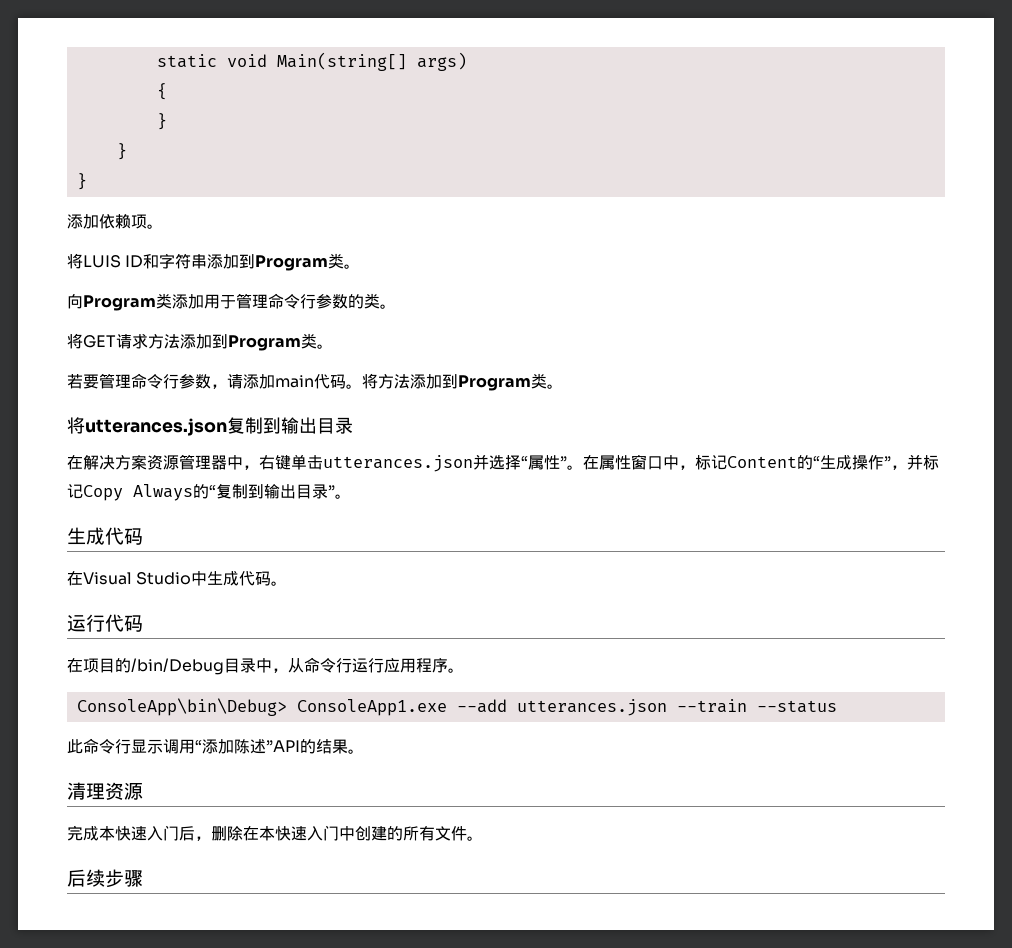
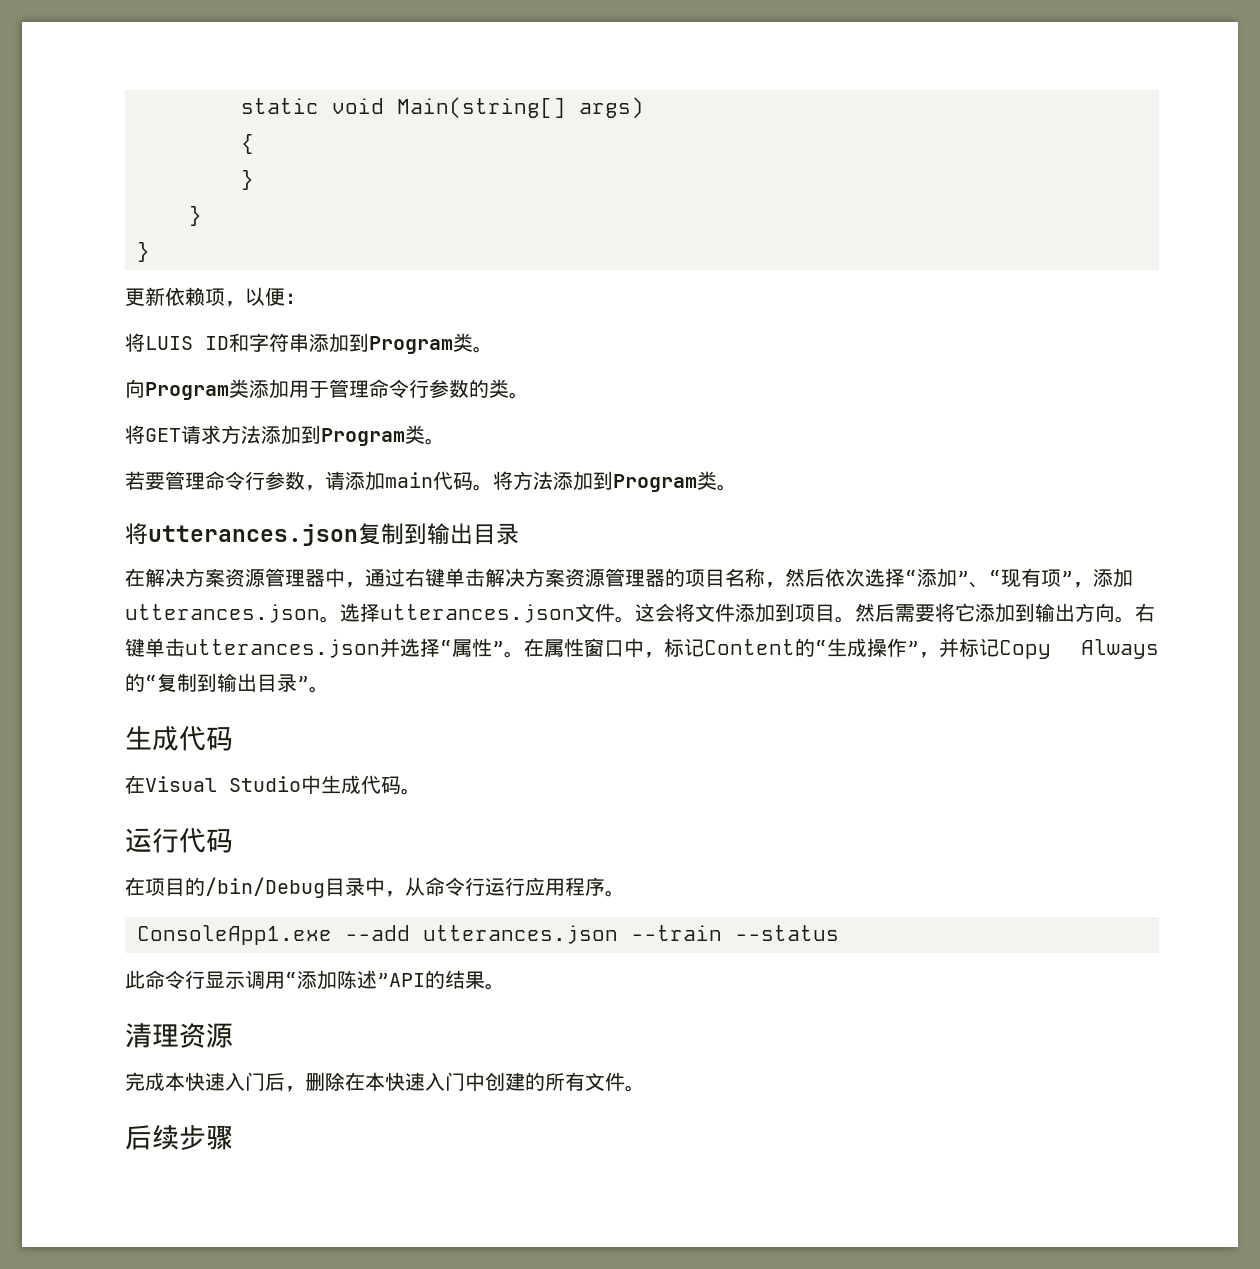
- 添加依赖项。
+ 更新依赖项，以便：
- 在解决方案资源管理器中，右键单击utterances.json并选择“属性”。
+ 在解决方案资源管理器中，通过右键单击解决方案资源管理器的项目名称，然后依次选择“添加”、“现有项”，添加utterances.json。选择utterances.json文件。这会将文件添加到项目。然后需要将它添加到输出方向。右键单击utterances.json并选择“属性”。
- ConsoleApp\bin\Debug> ConsoleApp1.exe --add utterances.json --train --status
+ ConsoleApp1.exe --add utterances.json --train --status

